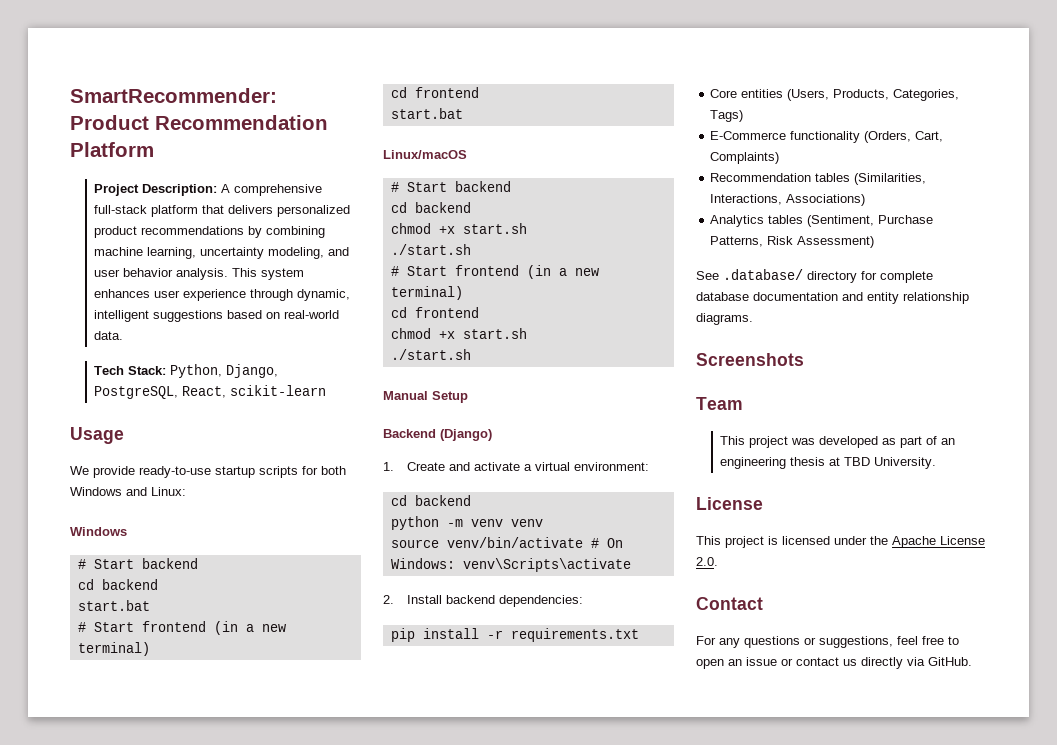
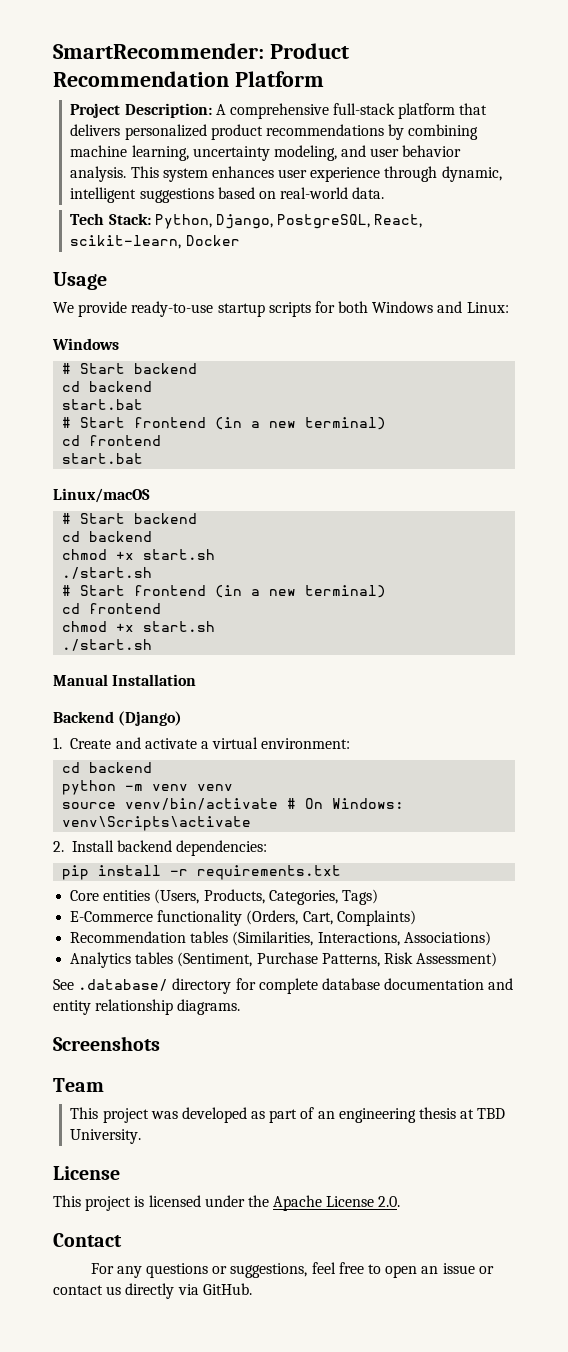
- Tech Stack: Python, Django, PostgreSQL, React, scikit-learn
+ Tech Stack: Python, Django, PostgreSQL, React, scikit-learn, Docker
- Manual Setup
+ Manual Installation

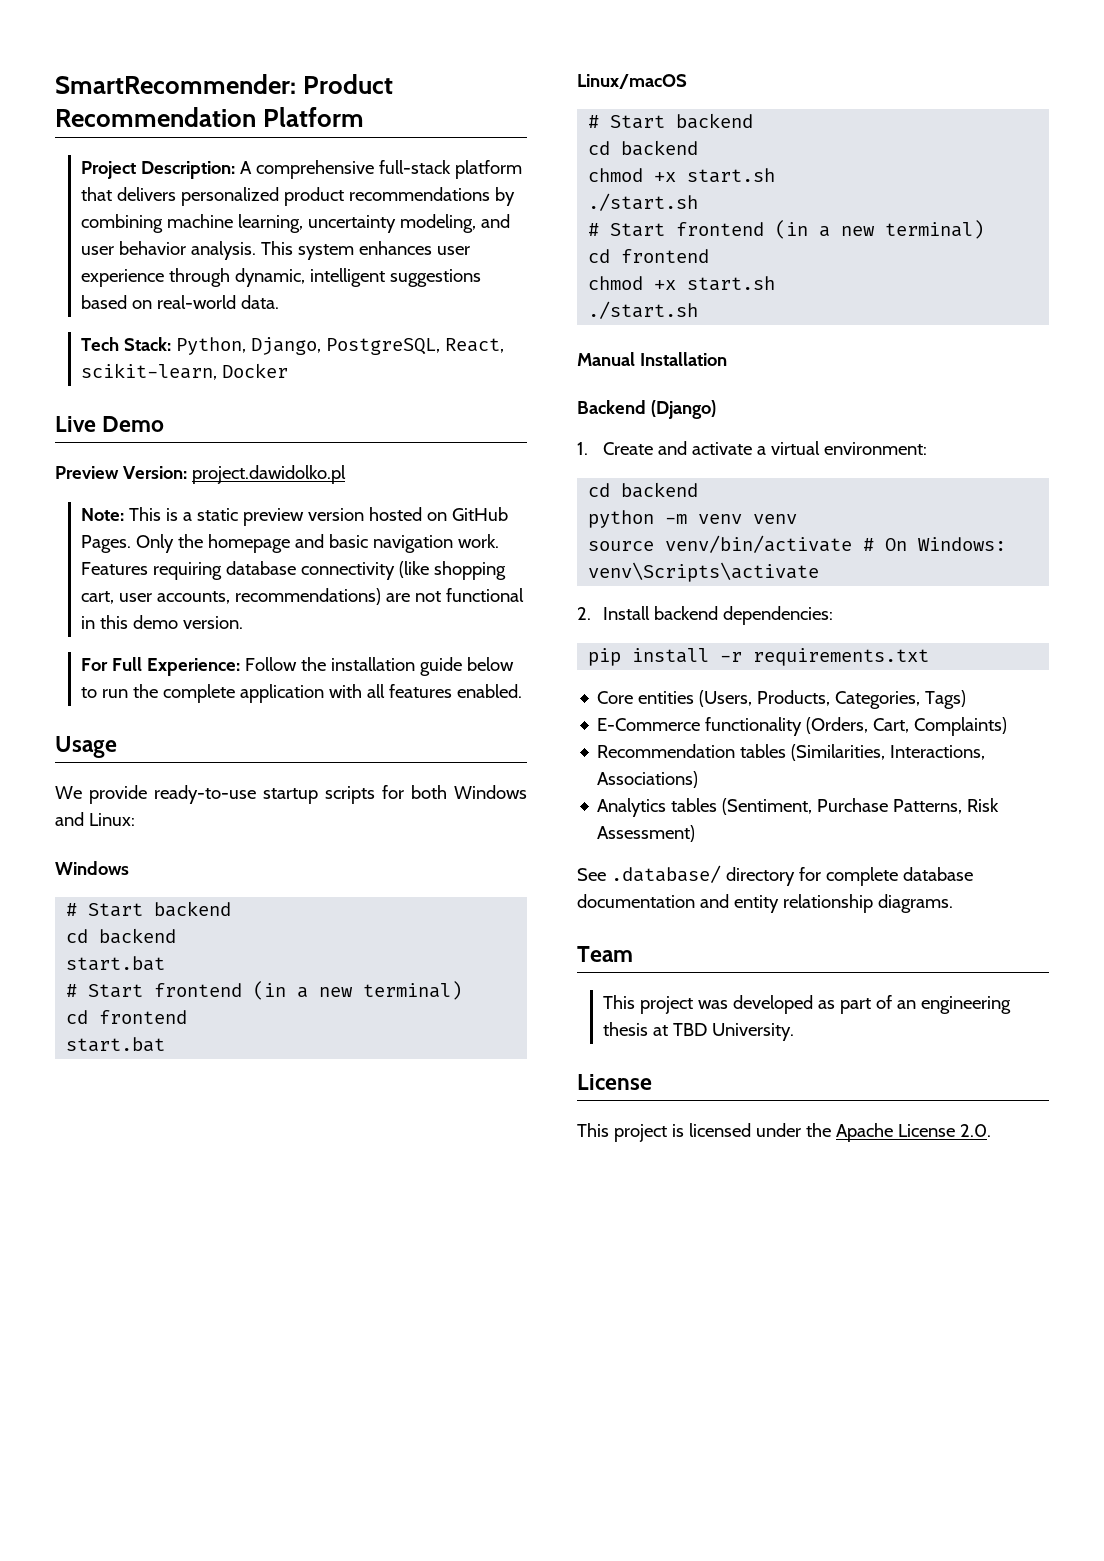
+ Live Demo
+ Preview Version: project.dawidolko.pl
+ Note: This is a static preview version hosted on GitHub Pages. Only the homepage and basic navigation work. Features requiring database connectivity (like shopping cart, user accounts, recommendations) are not functional in this demo version.
+ For Full Experience: Follow the installation guide below to run the complete application with all features enabled.
- Screenshots
- Contact
- For any questions or suggestions, feel free to open an issue or contact us directly via GitHub.

